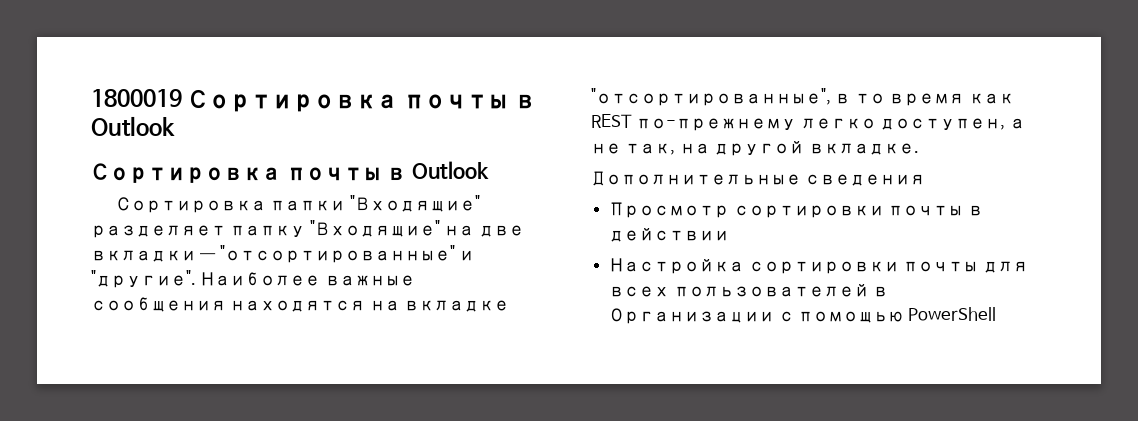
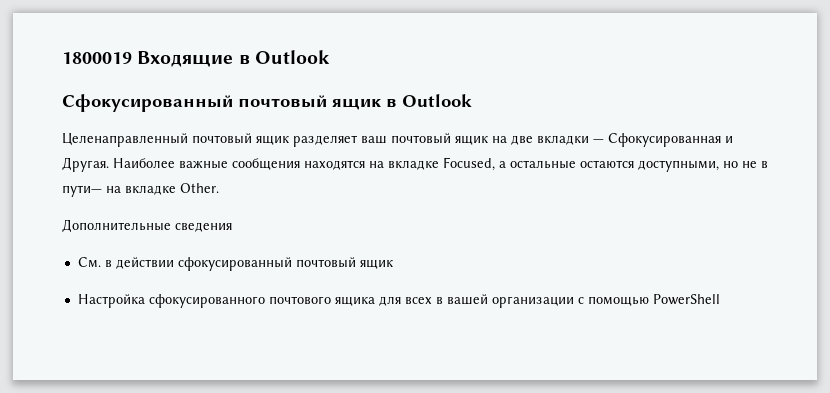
- 1800019 Сортировка почты в Outlook
- Сортировка почты в Outlook
- Сортировка папки "Входящие" разделяет папку "Входящие" на две вкладки — "отсортированные" и "другие".
+ 1800019 Входящие в Outlook
+ Сфокусированный почтовый ящик в Outlook
+ Целенаправленный почтовый ящик разделяет ваш почтовый ящик на две вкладки — Сфокусированная и Другая.
- Наиболее важные сообщения находятся на вкладке "отсортированные", в то время как REST по-прежнему легко доступен, а не так, на другой вкладке.
+ Наиболее важные сообщения находятся на вкладке Focused, а остальные остаются доступными, но не в пути— на вкладке Other.
- Просмотр сортировки почты в действии
- Настройка сортировки почты для всех пользователей в Организации с помощью PowerShell
+ См. в действии сфокусированный почтовый ящик
+ Настройка сфокусированного почтового ящика для всех в вашей организации с помощью PowerShell

